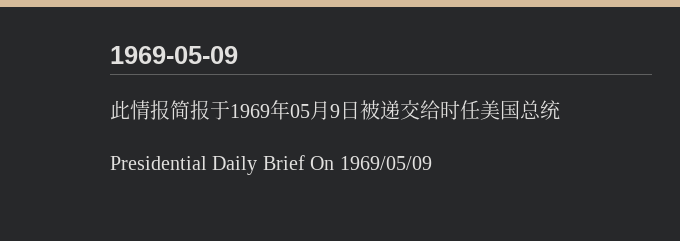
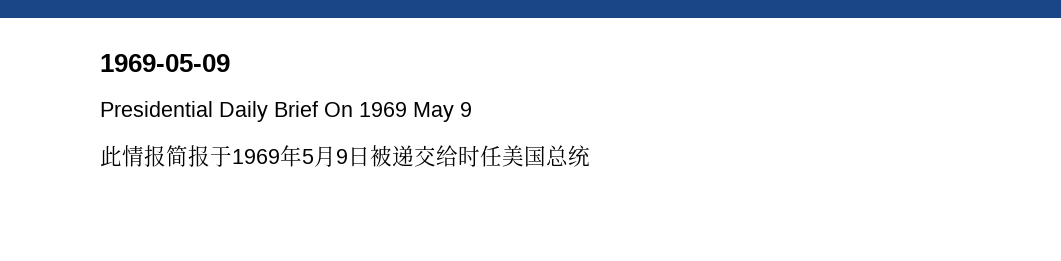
+ Presidential Daily Brief On 1969 May 9
- 此情报简报于1969年05月9日被递交给时任美国总统
+ 此情报简报于1969年5月9日被递交给时任美国总统
- Presidential Daily Brief On 1969/05/09

